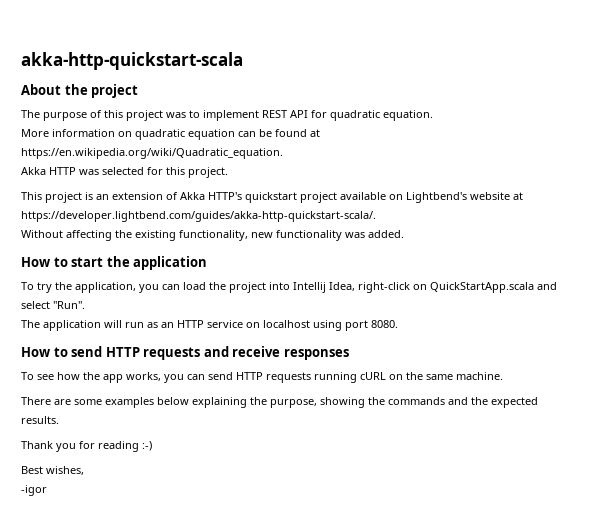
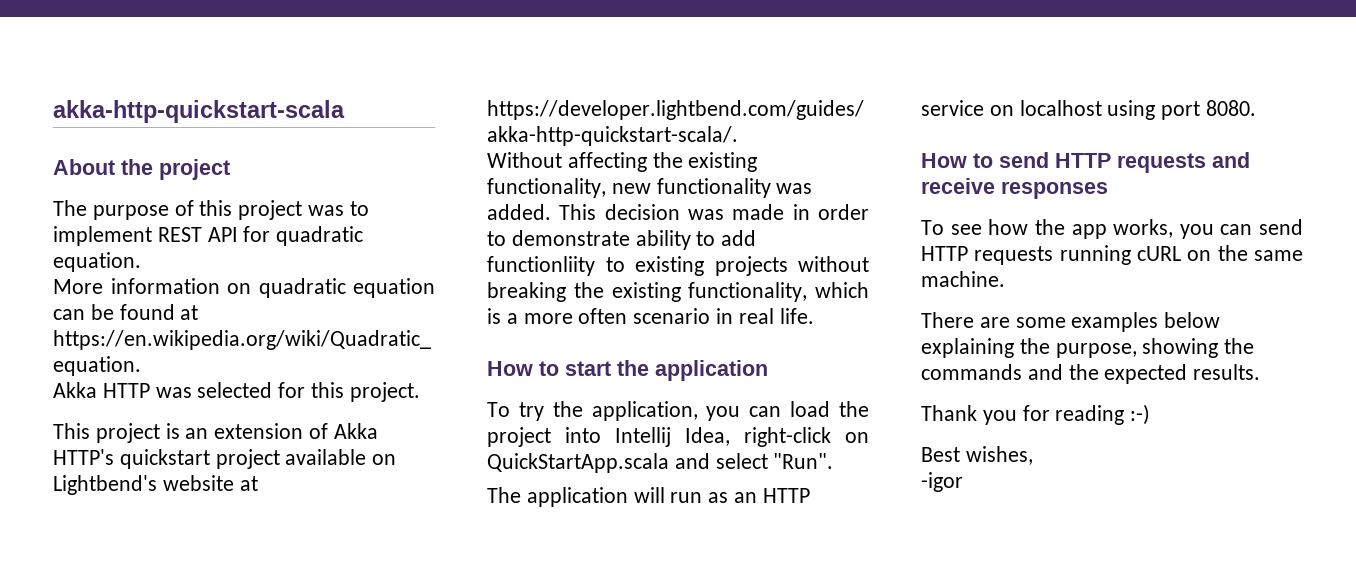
+ This decision was made in order to demonstrate ability to add functionliity to existing projects without breaking the existing functionality, which is a more often scenario in real life.

